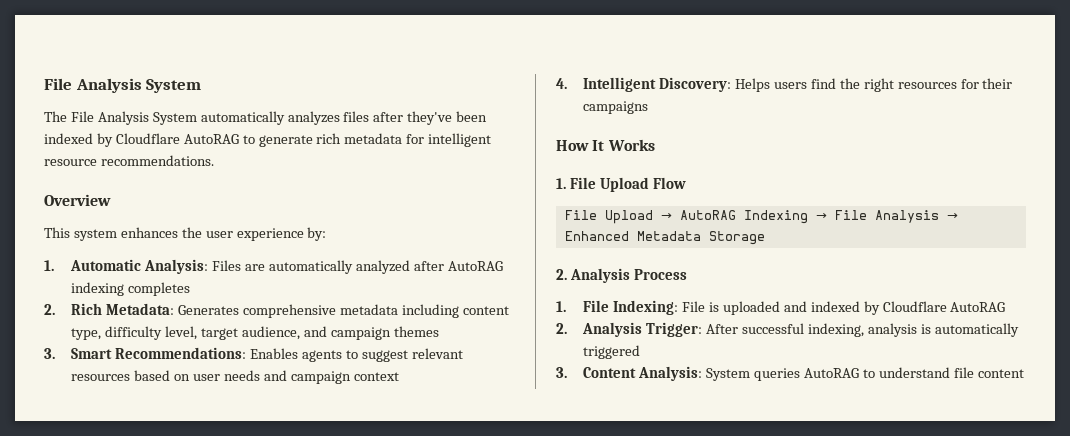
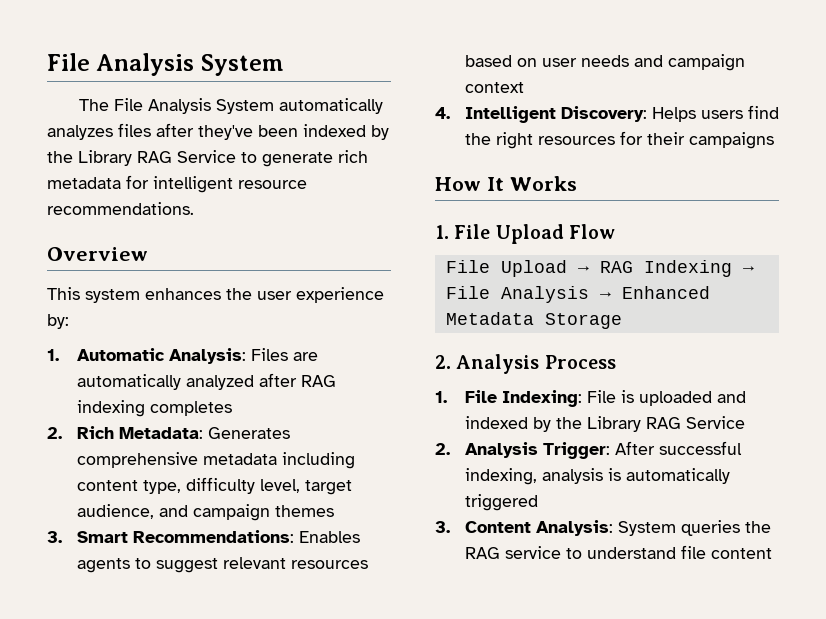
- The File Analysis System automatically analyzes files after they've been indexed by Cloudflare AutoRAG to generate rich metadata for intelligent resource recommendations.
+ The File Analysis System automatically analyzes files after they've been indexed by the Library RAG Service to generate rich metadata for intelligent resource recommendations.
- 1. Automatic Analysis: Files are automatically analyzed after AutoRAG indexing completes
+ 1. Automatic Analysis: Files are automatically analyzed after RAG indexing completes
- File Upload → AutoRAG Indexing → File Analysis → Enhanced Metadata Storage
+ File Upload → RAG Indexing → File Analysis → Enhanced Metadata Storage
- 1. File Indexing: File is uploaded and indexed by Cloudflare AutoRAG
+ 1. File Indexing: File is uploaded and indexed by the Library RAG Service
- 3. Content Analysis: System queries AutoRAG to understand file content
+ 3. Content Analysis: System queries the RAG service to understand file content

